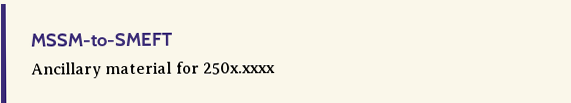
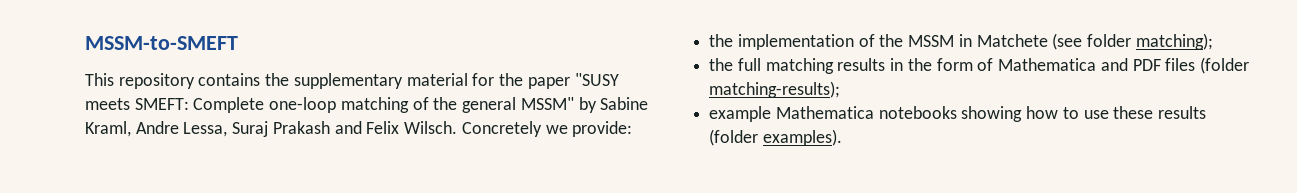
- Ancillary material for 250x.xxxx
+ This repository contains the supplementary material for the paper "SUSY meets SMEFT: Complete one-loop matching of the general MSSM" by Sabine Kraml, Andre Lessa, Suraj Prakash and Felix Wilsch. Concretely we provide:
+ the implementation of the MSSM in Matchete (see folder matching);
+ the full matching results in the form of Mathematica and PDF files (folder matching-results);
+ example Mathematica notebooks showing how to use these results (folder examples).

